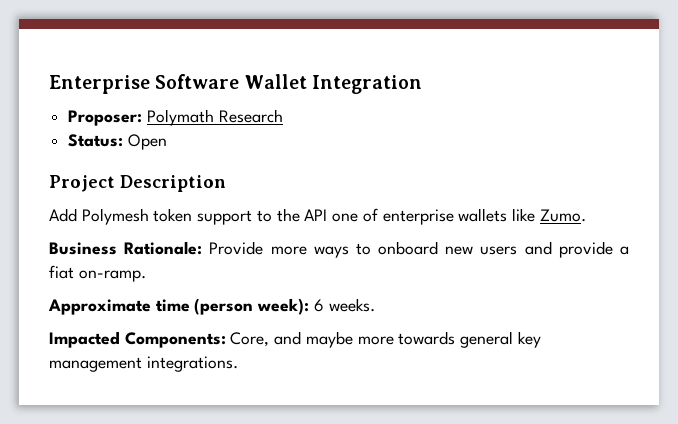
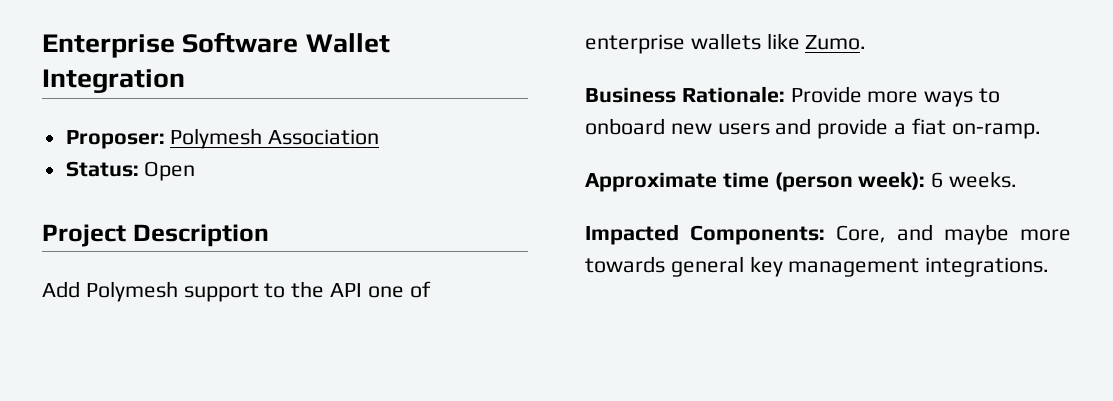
- Proposer: Polymath Research
+ Proposer: Polymesh Association
- Add Polymesh token support to the API one of enterprise wallets like Zumo.
+ Add Polymesh support to the API one of enterprise wallets like Zumo.

